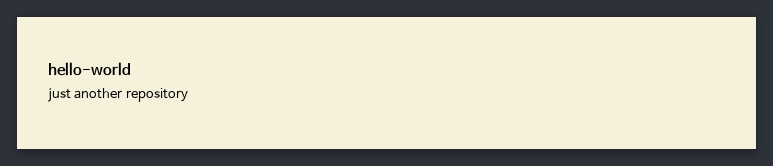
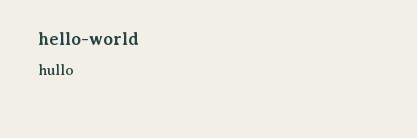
- just another repository
+ hullo

